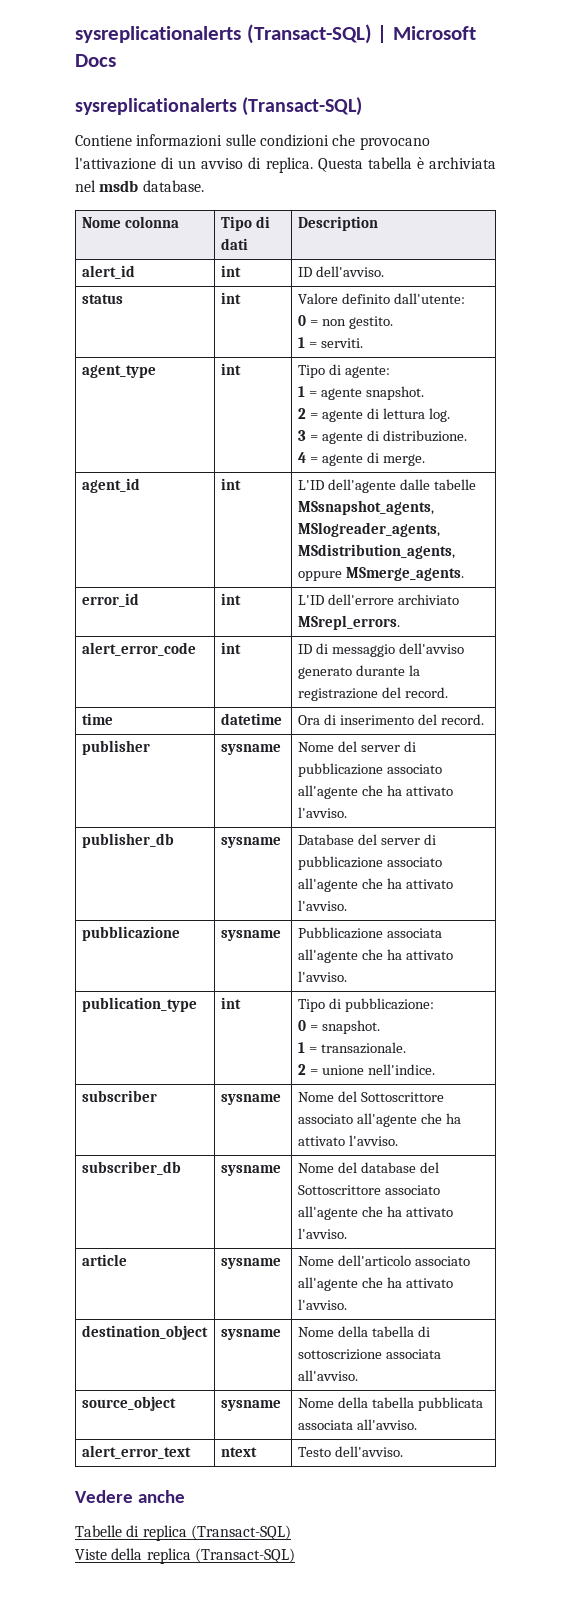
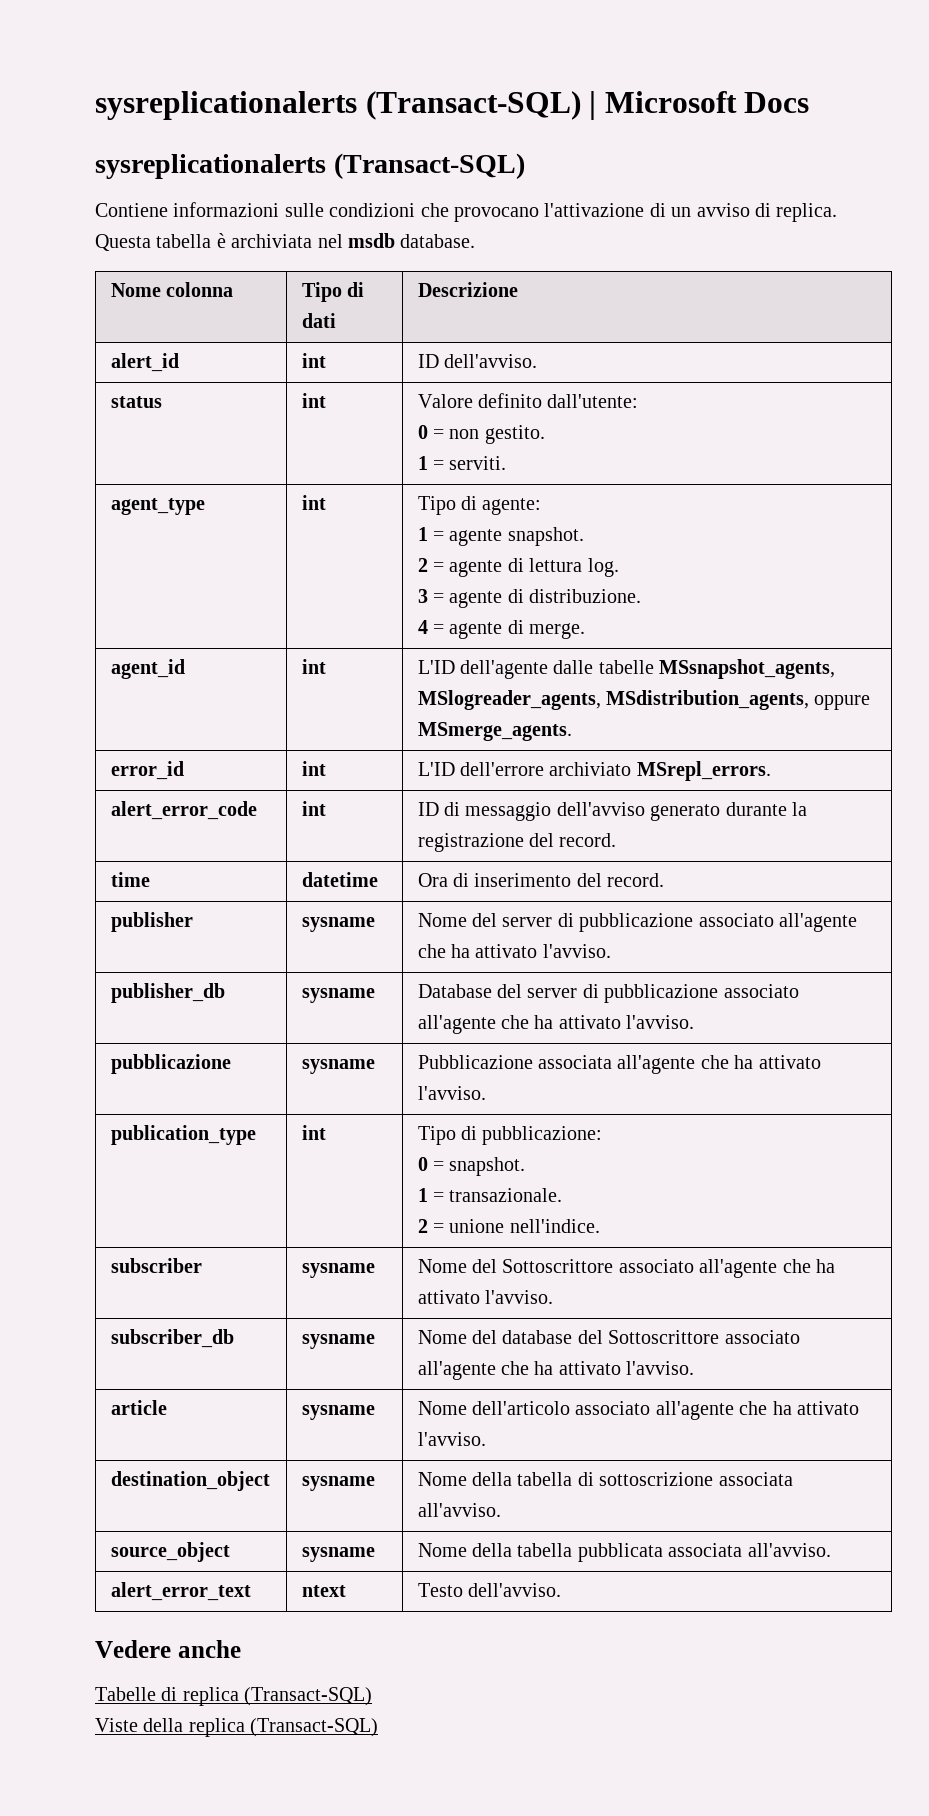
- Nome colonna | Tipo di dati | Description
+ Nome colonna | Tipo di dati | Descrizione

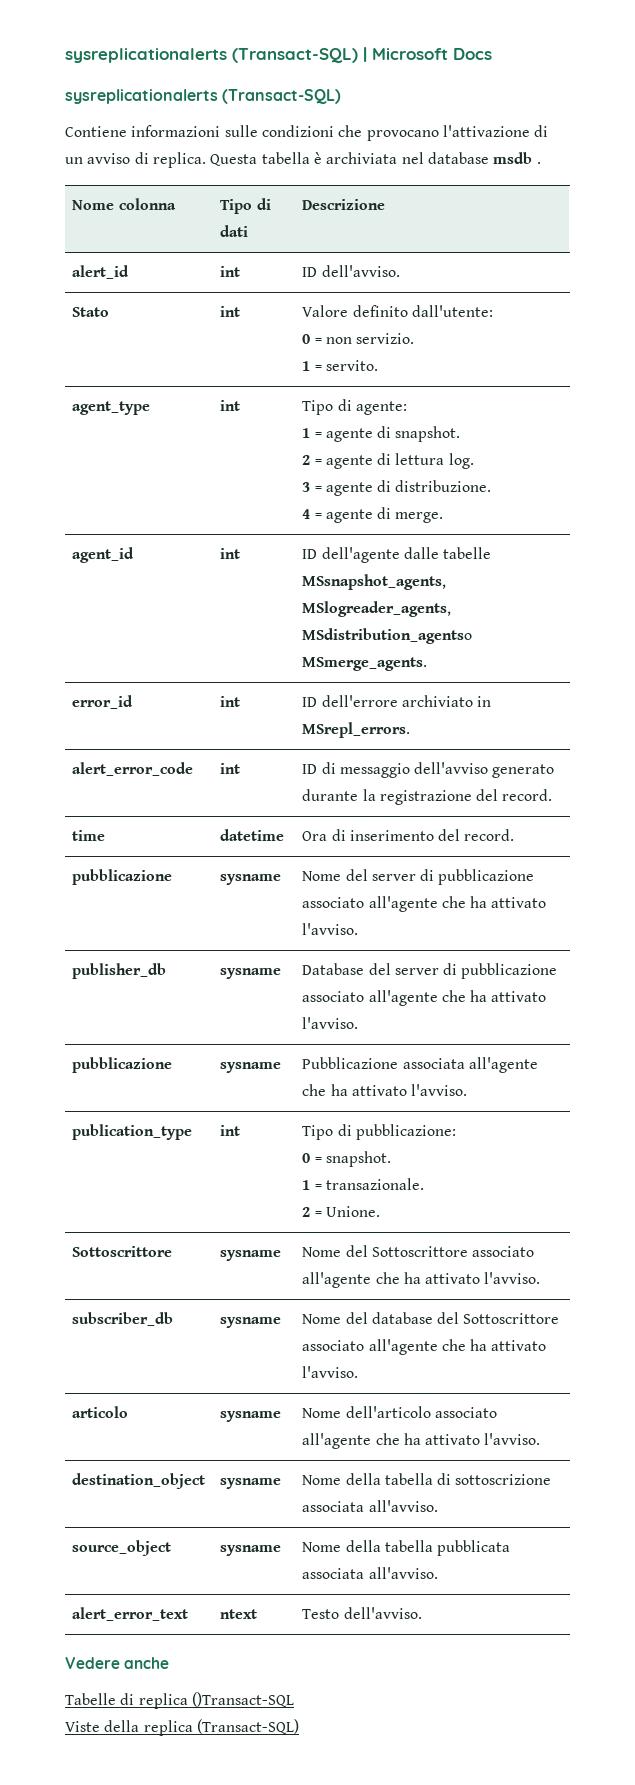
- Questa tabella è archiviata nel msdb database.
+ Questa tabella è archiviata nel database msdb .
- status | int | Valore definito dall'utente:
- 0 = non gestito.
- 1 = serviti.
+ Stato | int | Valore definito dall'utente:
+ 0 = non servizio.
+ 1 = servito.
  agent_type | int | Tipo di agente:
- 1 = agente snapshot.
+ 1 = agente di snapshot.
- agent_id | int | L'ID dell'agente dalle tabelle MSsnapshot_agents, MSlogreader_agents, MSdistribution_agents, oppure MSmerge_agents.
+ agent_id | int | ID dell'agente dalle tabelle MSsnapshot_agents, MSlogreader_agents, MSdistribution_agentso MSmerge_agents.
- error_id | int | L'ID dell'errore archiviato MSrepl_errors.
+ error_id | int | ID dell'errore archiviato in MSrepl_errors.
- publisher | sysname | Nome del server di pubblicazione associato all'agente che ha attivato l'avviso.
+ pubblicazione | sysname | Nome del server di pubblicazione associato all'agente che ha attivato l'avviso.
  publication_type | int | Tipo di pubblicazione:
  0 = snapshot.
  1 = transazionale.
- 2 = unione nell'indice.
- subscriber | sysname | Nome del Sottoscrittore associato all'agente che ha attivato l'avviso.
+ 2 = Unione.
+ Sottoscrittore | sysname | Nome del Sottoscrittore associato all'agente che ha attivato l'avviso.
- article | sysname | Nome dell'articolo associato all'agente che ha attivato l'avviso.
+ articolo | sysname | Nome dell'articolo associato all'agente che ha attivato l'avviso.
- Tabelle di replica (Transact-SQL)
+ Tabelle di replica ()Transact-SQL

